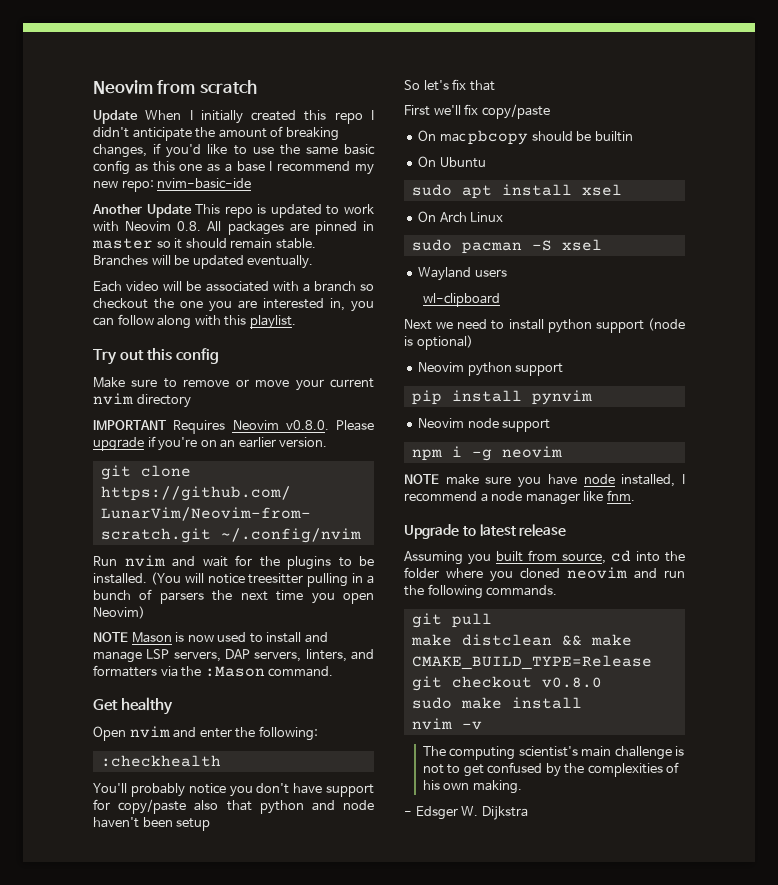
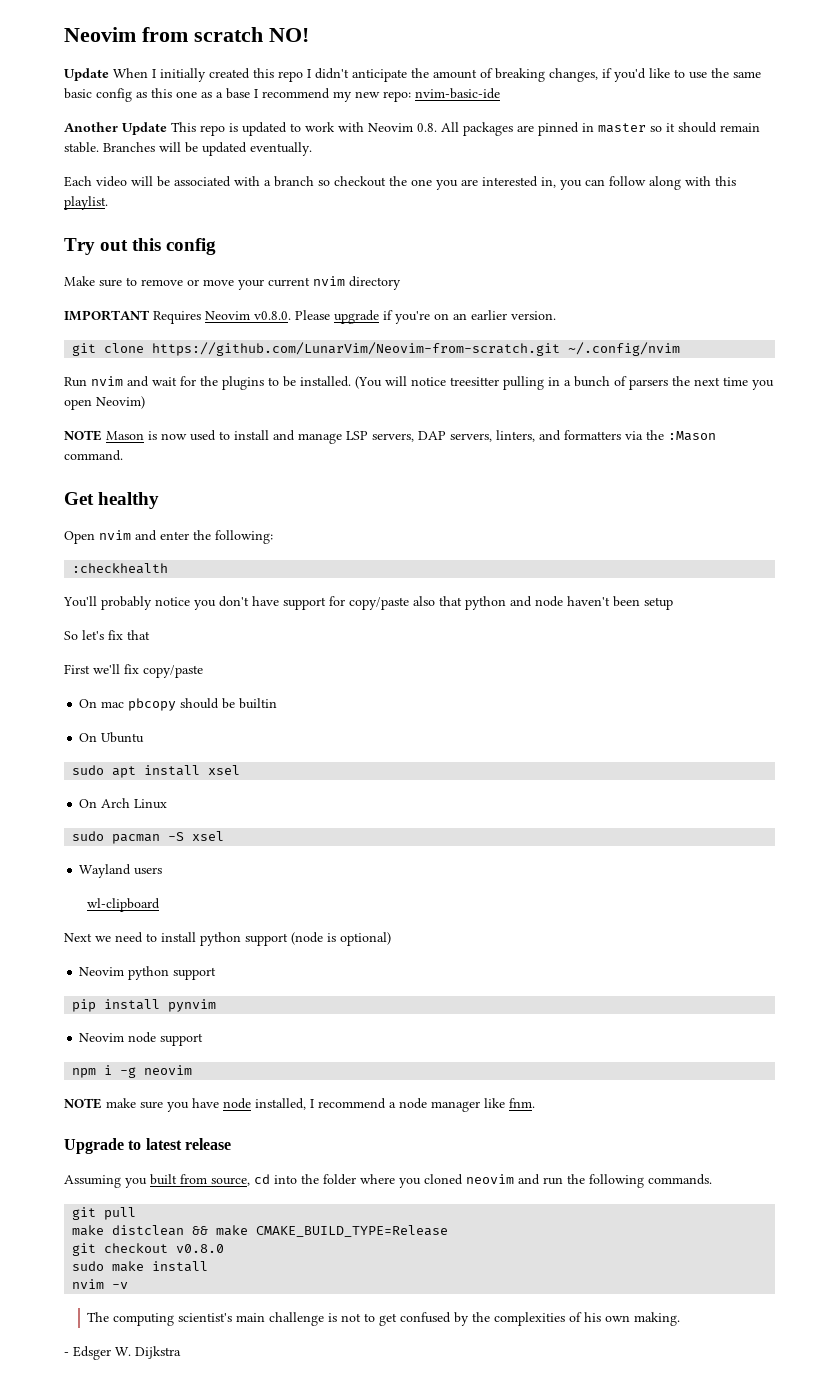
- Neovim from scratch
+ Neovim from scratch NO!

